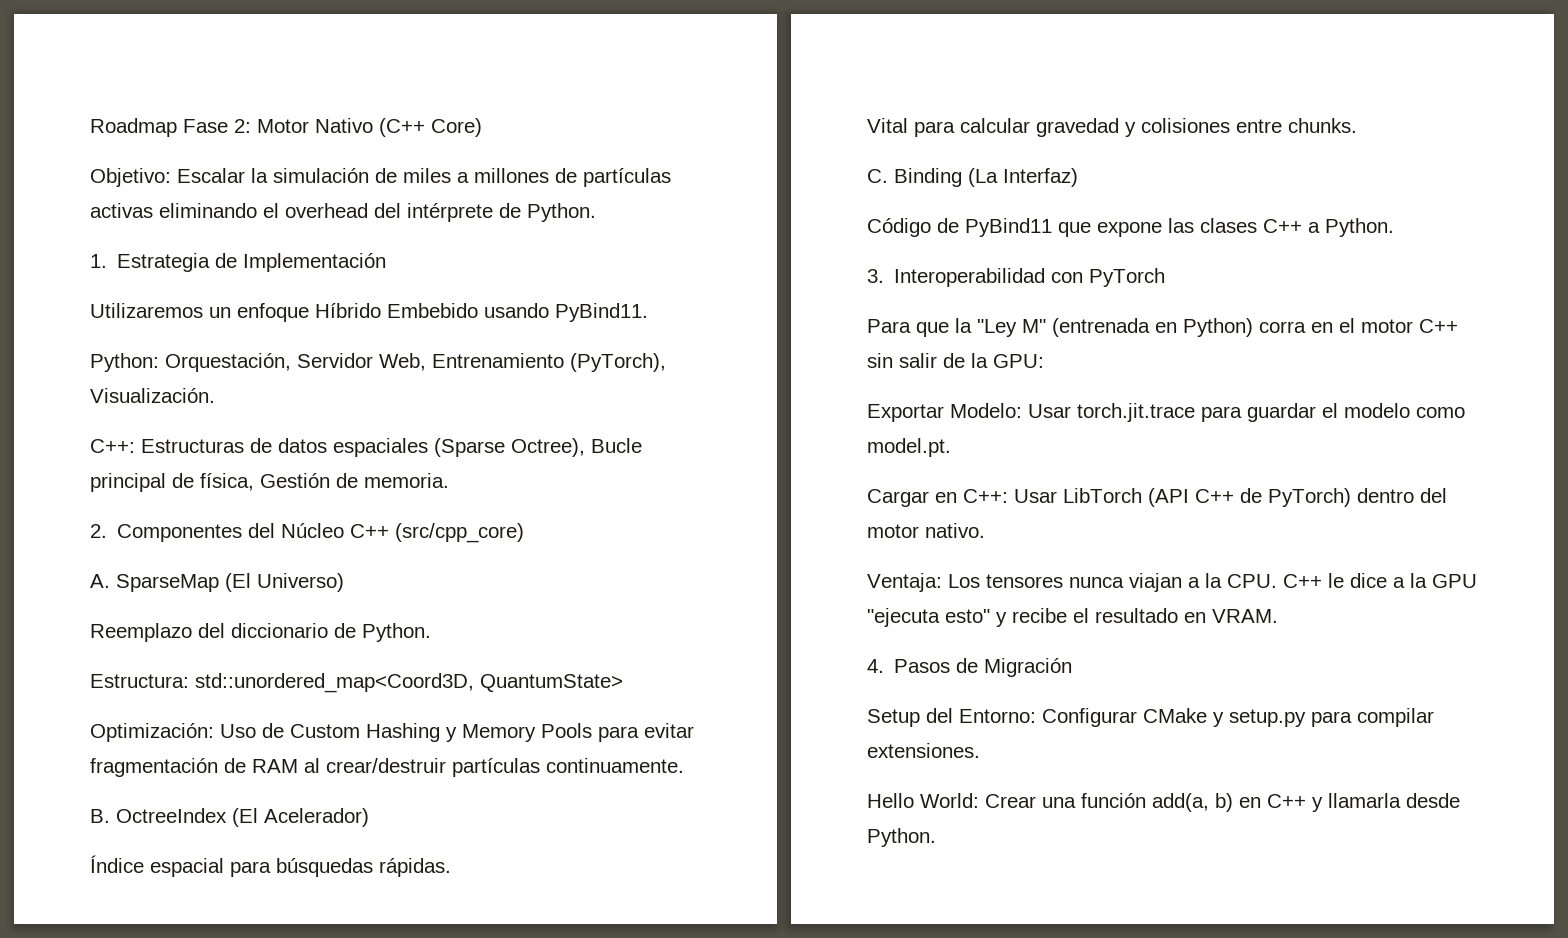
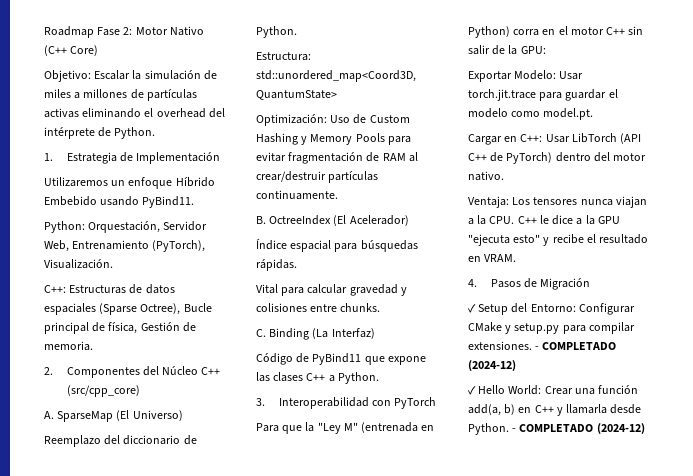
- Setup del Entorno: Configurar CMake y setup.py para compilar extensiones.
- Hello World: Crear una función add(a, b) en C++ y llamarla desde Python.
+ ✓ Setup del Entorno: Configurar CMake y setup.py para compilar extensiones. - COMPLETADO (2024-12)
+ ✓ Hello World: Crear una función add(a, b) en C++ y llamarla desde Python. - COMPLETADO (2024-12)

